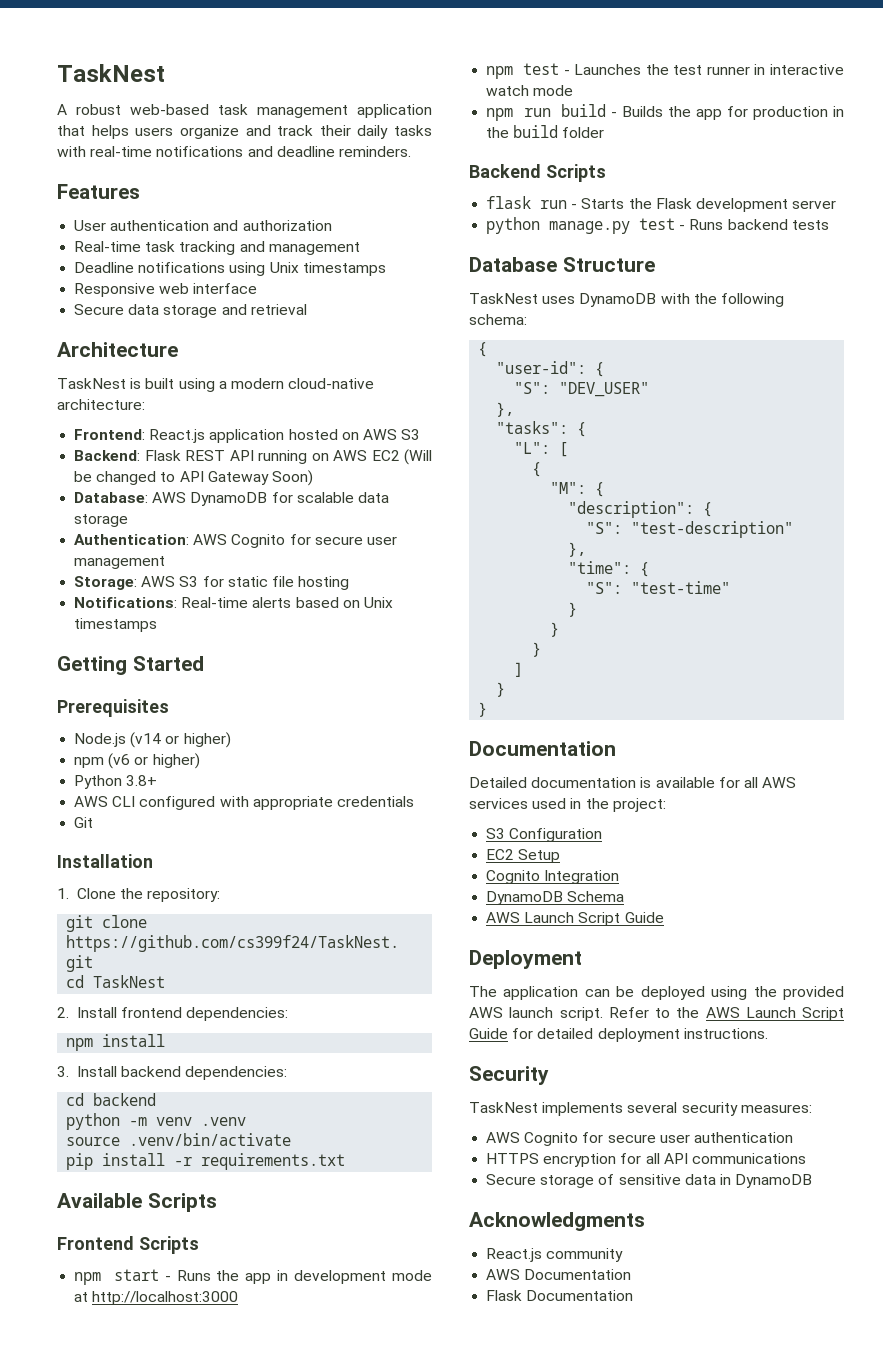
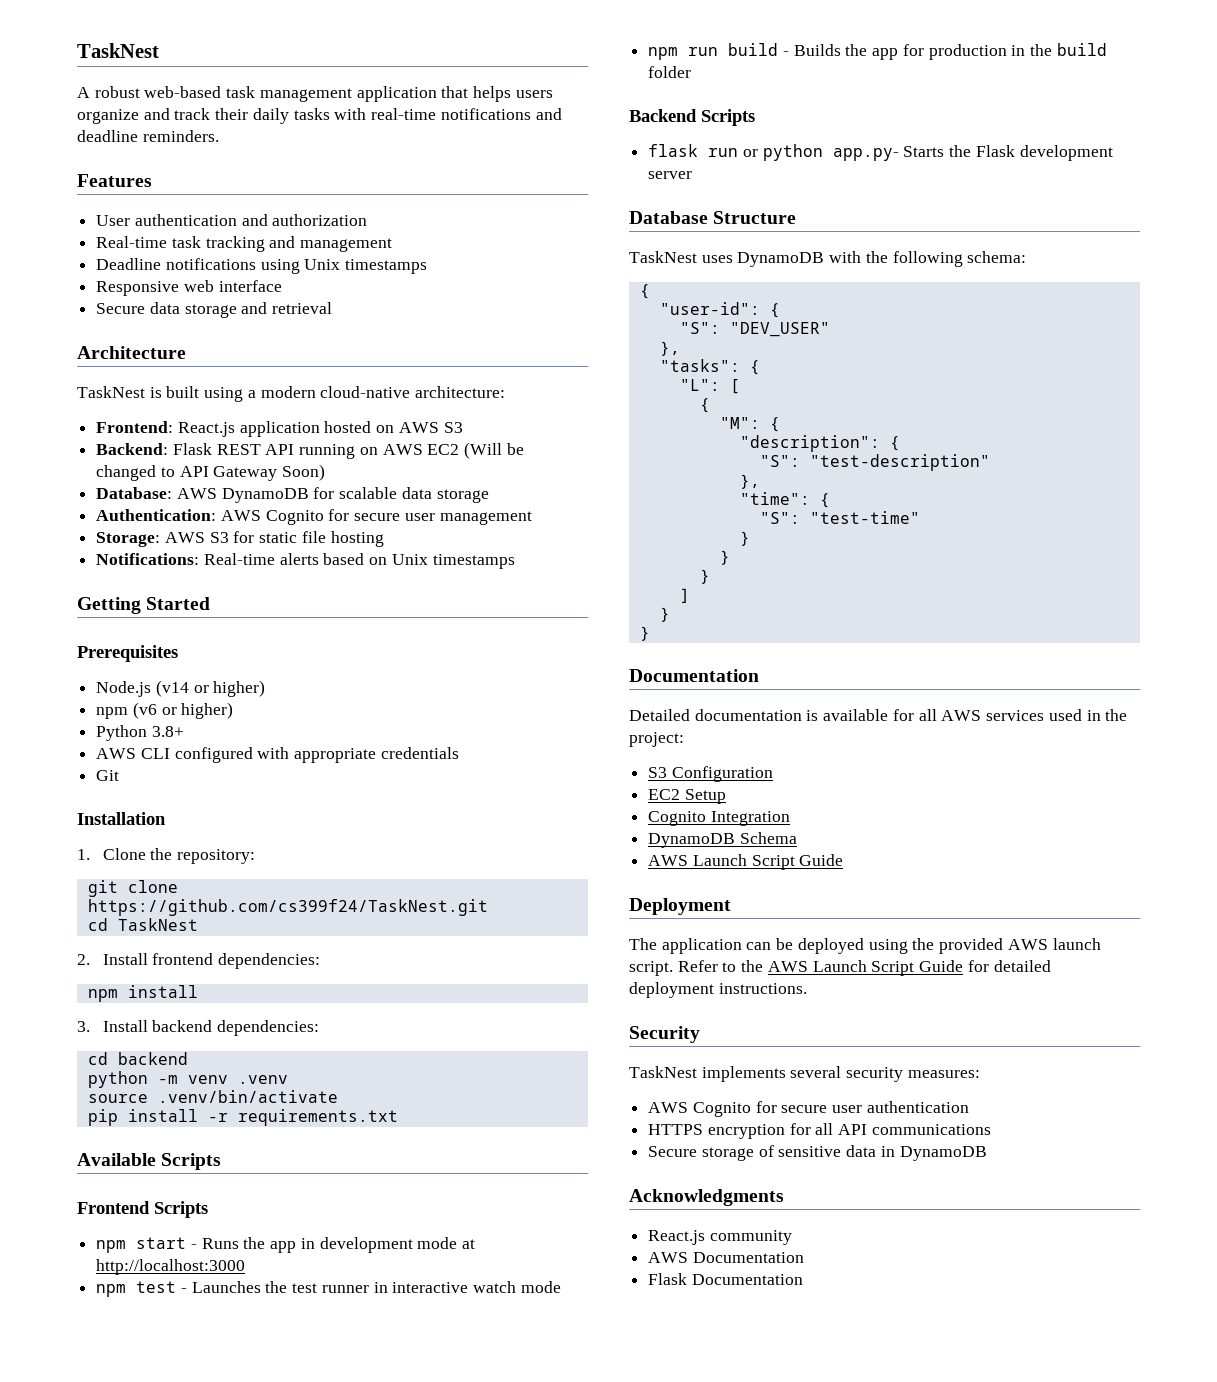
- flask run - Starts the Flask development server
+ flask run or python app.py- Starts the Flask development server
- python manage.py test - Runs backend tests

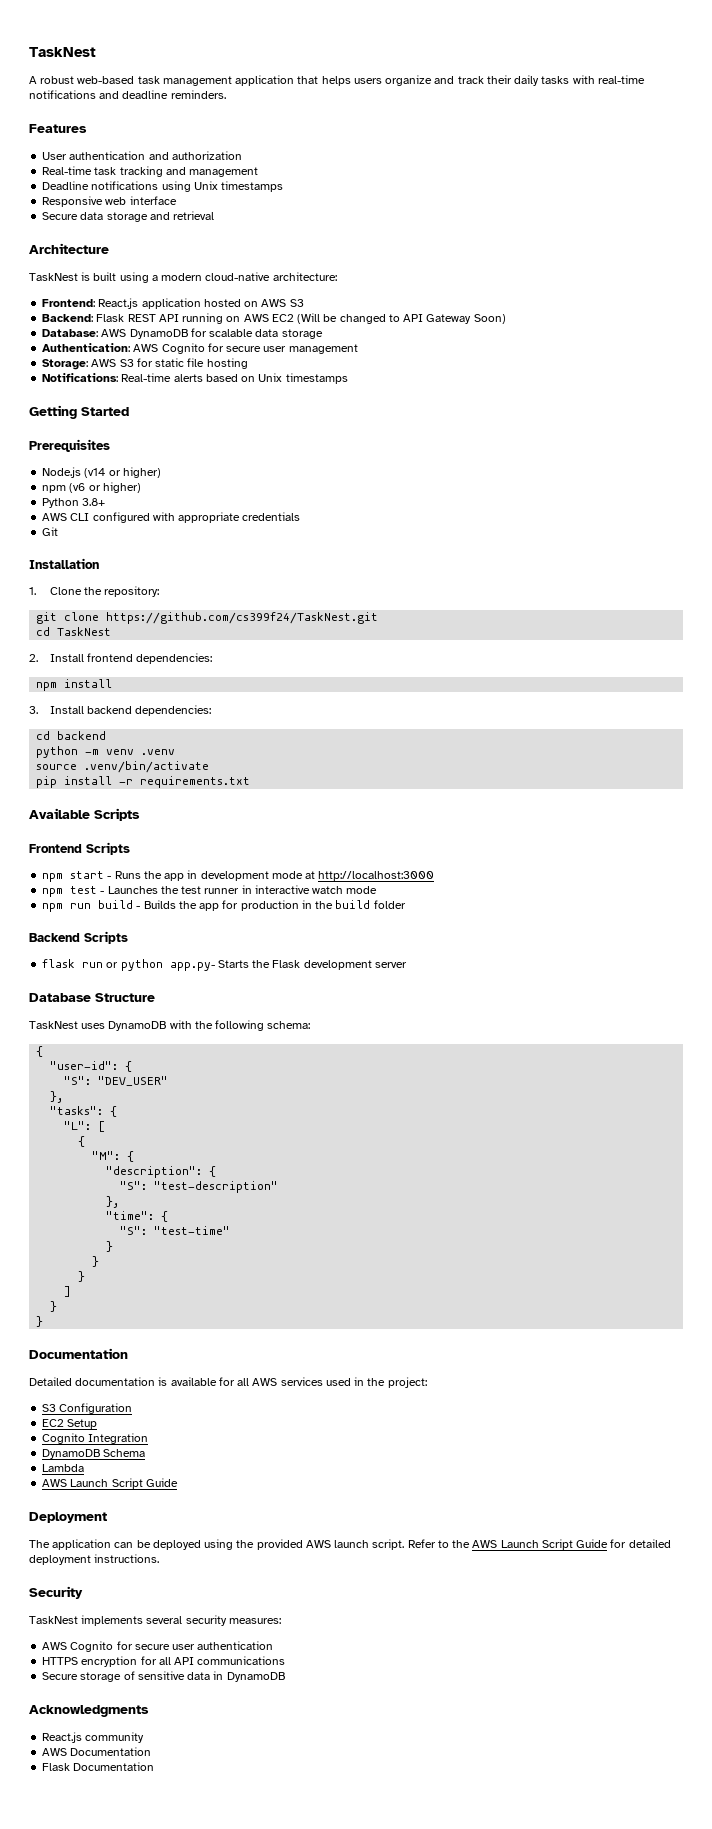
+ Lambda

